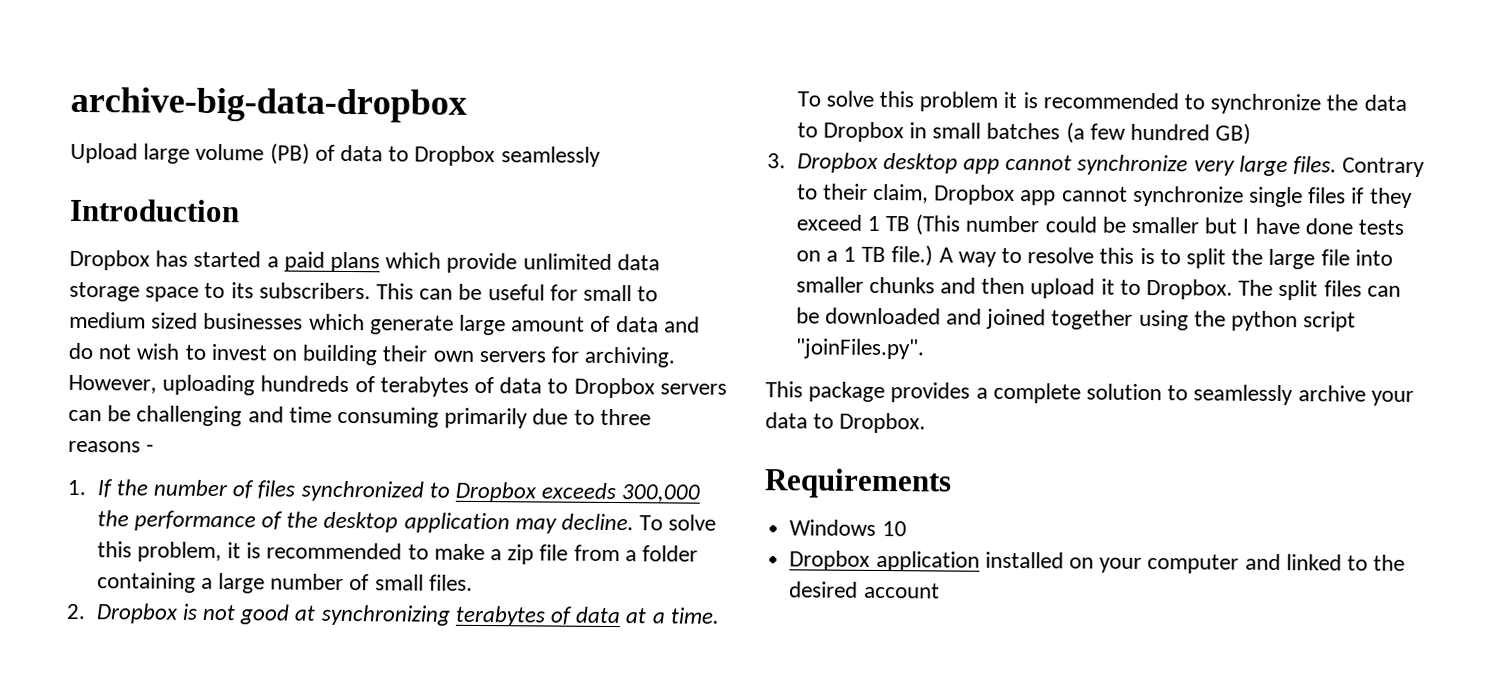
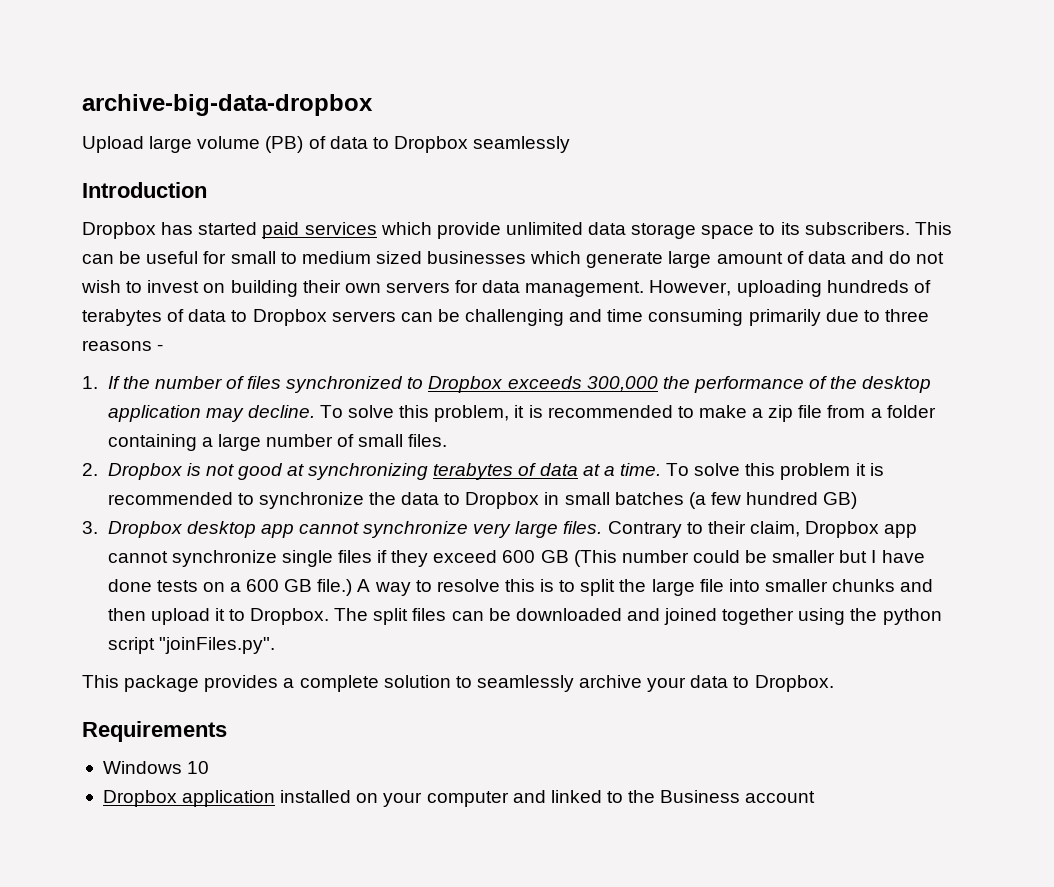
- Dropbox has started a paid plans which provide unlimited data storage space to its subscribers.
+ Dropbox has started paid services which provide unlimited data storage space to its subscribers.
- This can be useful for small to medium sized businesses which generate large amount of data and do not wish to invest on building their own servers for archiving.
+ This can be useful for small to medium sized businesses which generate large amount of data and do not wish to invest on building their own servers for data management.
- Contrary to their claim, Dropbox app cannot synchronize single files if they exceed 1 TB (This number could be smaller but I have done tests on a 1 TB file.)
+ Contrary to their claim, Dropbox app cannot synchronize single files if they exceed 600 GB (This number could be smaller but I have done tests on a 600 GB file.)
- Dropbox application installed on your computer and linked to the desired account
+ Dropbox application installed on your computer and linked to the Business account

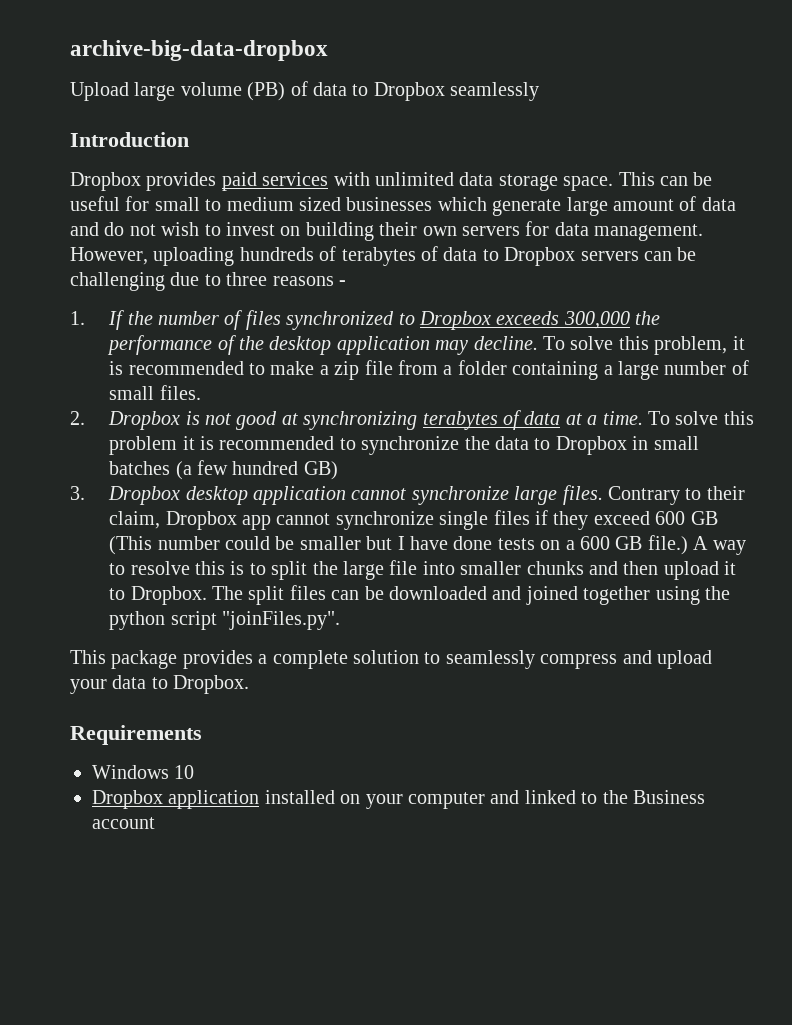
- Dropbox has started paid services which provide unlimited data storage space to its subscribers.
+ Dropbox provides paid services with unlimited data storage space.
- However, uploading hundreds of terabytes of data to Dropbox servers can be challenging and time consuming primarily due to three reasons -
+ However, uploading hundreds of terabytes of data to Dropbox servers can be challenging due to three reasons -
- 3. Dropbox desktop app cannot synchronize very large files.
+ 3. Dropbox desktop application cannot synchronize large files.
- This package provides a complete solution to seamlessly archive your data to Dropbox.
+ This package provides a complete solution to seamlessly compress and upload your data to Dropbox.

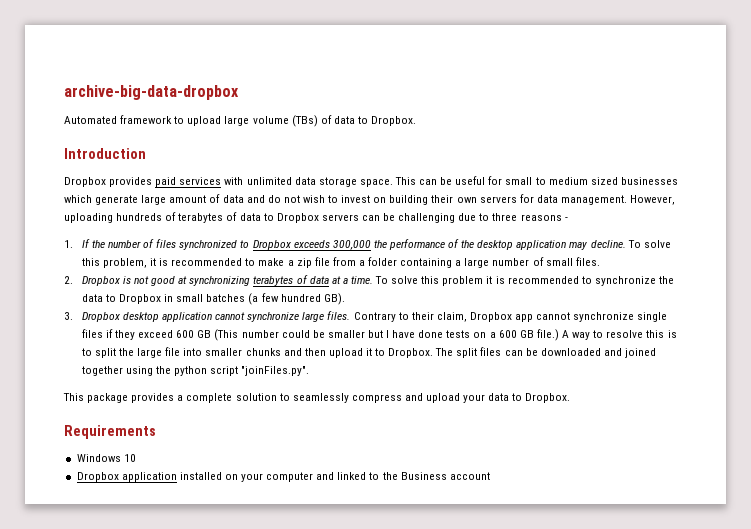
- Upload large volume (PB) of data to Dropbox seamlessly
+ Automated framework to upload large volume (TBs) of data to Dropbox.
- To solve this problem it is recommended to synchronize the data to Dropbox in small batches (a few hundred GB)
+ To solve this problem it is recommended to synchronize the data to Dropbox in small batches (a few hundred GB).

